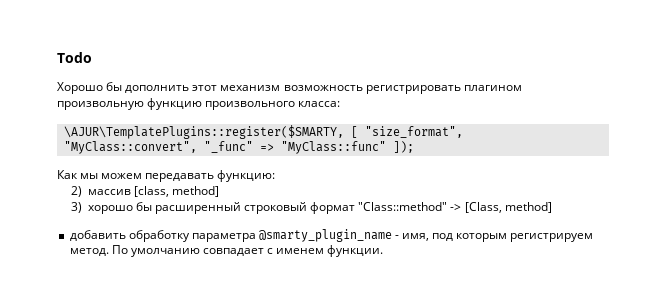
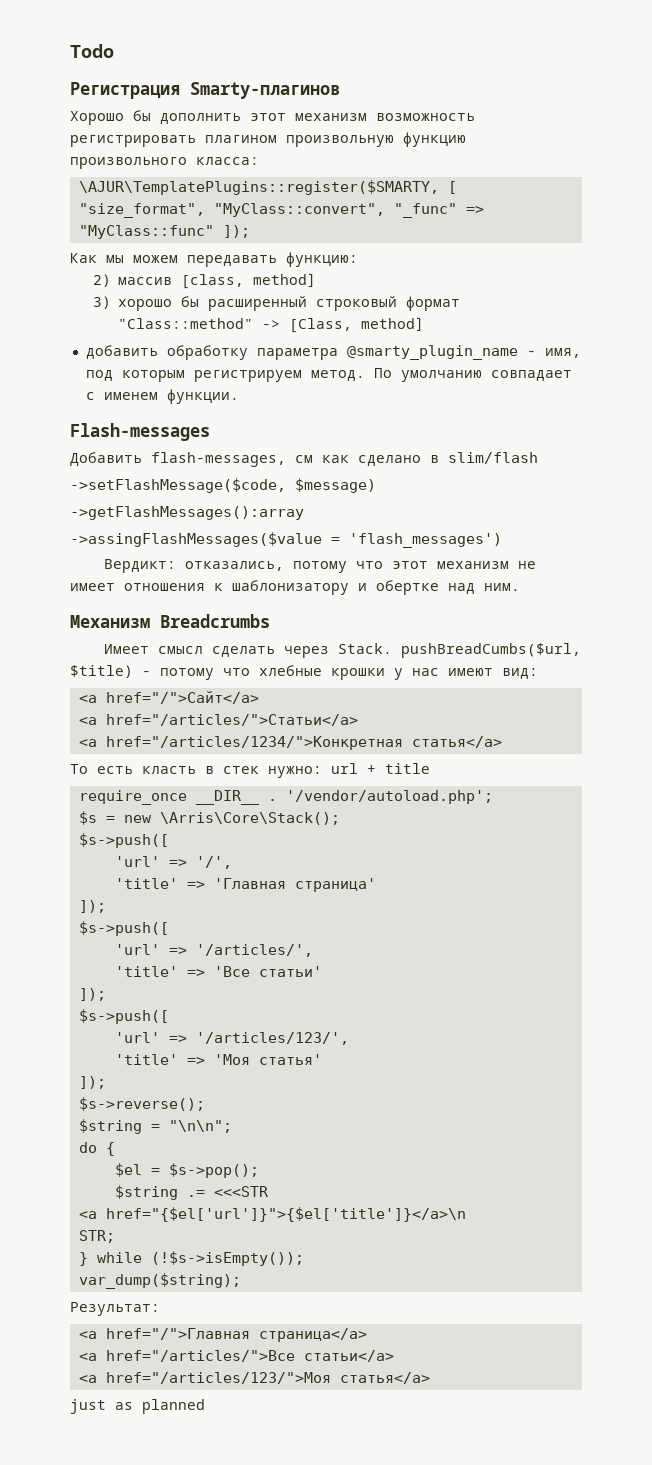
+ Регистрация Smarty-плагинов
+ Flash-messages
+ Добавить flash-messages, см как сделано в slim/flash
+ ->setFlashMessage($code, $message)
+ ->getFlashMessages():array
+ ->assingFlashMessages($value = 'flash_messages')
+ Вердикт: отказались, потому что этот механизм не имеет отношения к шаблонизатору и обертке над ним.
+ Механизм Breadcrumbs
+ Имеет смысл сделать через Stack. pushBreadCumbs($url, $title) - потому что хлебные крошки у нас имеют вид:
+ <a href="/">Сайт</a>
+ <a href="/articles/">Статьи</a>
+ <a href="/articles/1234/">Конкретная статья</a>
+ То есть класть в стек нужно: url + title
+ require_once __DIR__ . '/vendor/autoload.php';
+ $s = new \Arris\Core\Stack();
+ $s->push([
+ 'url' => '/',
+ 'title' => 'Главная страница'
+ ]);
+ $s->push([
+ 'url' => '/articles/',
+ 'title' => 'Все статьи'
+ ]);
+ $s->push([
+ 'url' => '/articles/123/',
+ 'title' => 'Моя статья'
+ ]);
+ $s->reverse();
+ $string = "\n\n";
+ do {
+ $el = $s->pop();
+ $string .= <<<STR
+ <a href="{$el['url']}">{$el['title']}</a>\n
+ STR;
+ } while (!$s->isEmpty());
+ var_dump($string);
+ Результат:
+ <a href="/">Главная страница</a>
+ <a href="/articles/">Все статьи</a>
+ <a href="/articles/123/">Моя статья</a>
+ just as planned

